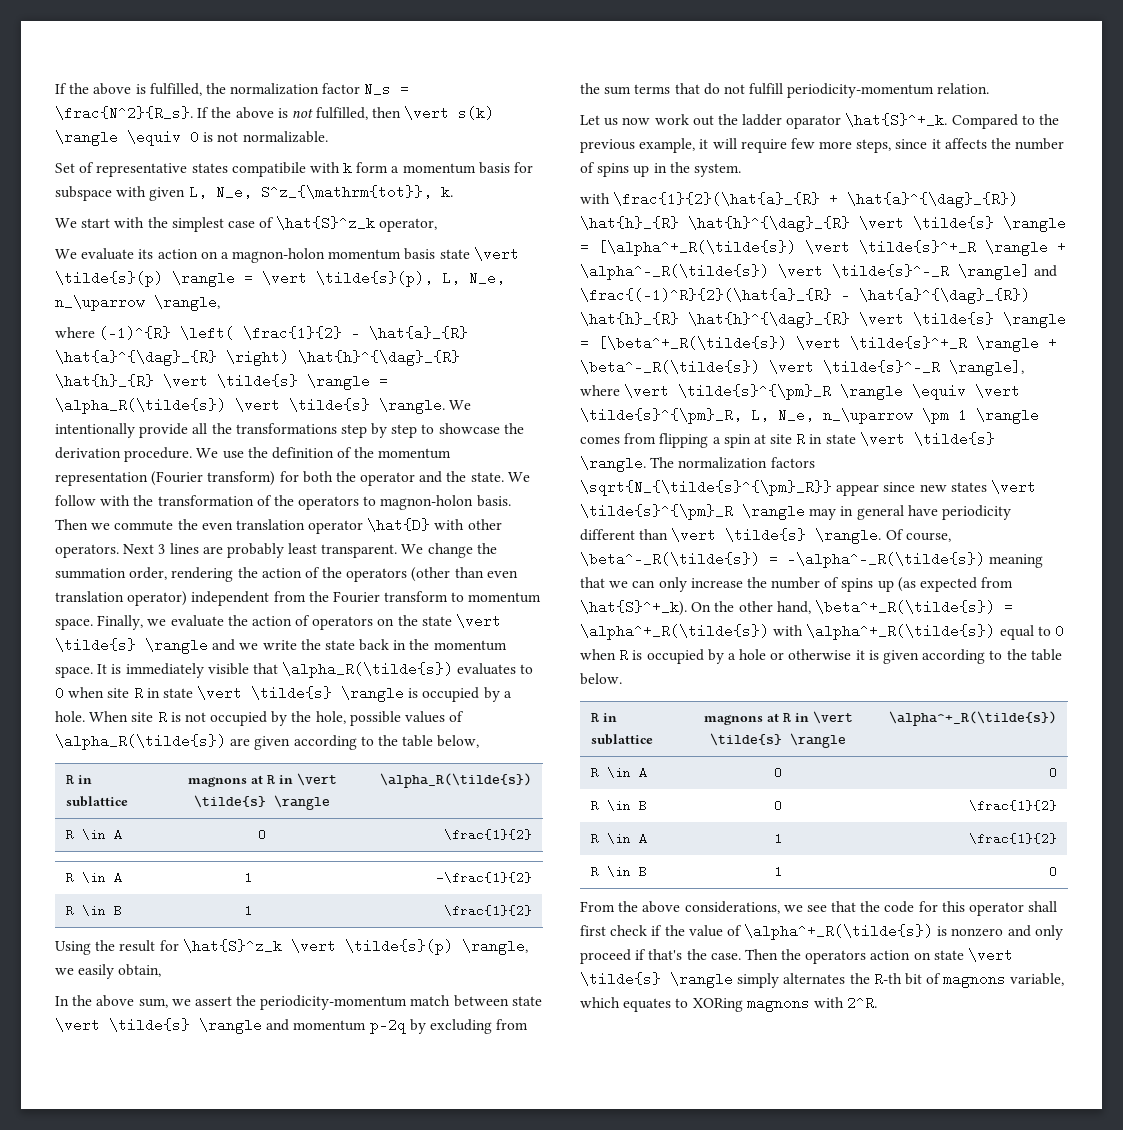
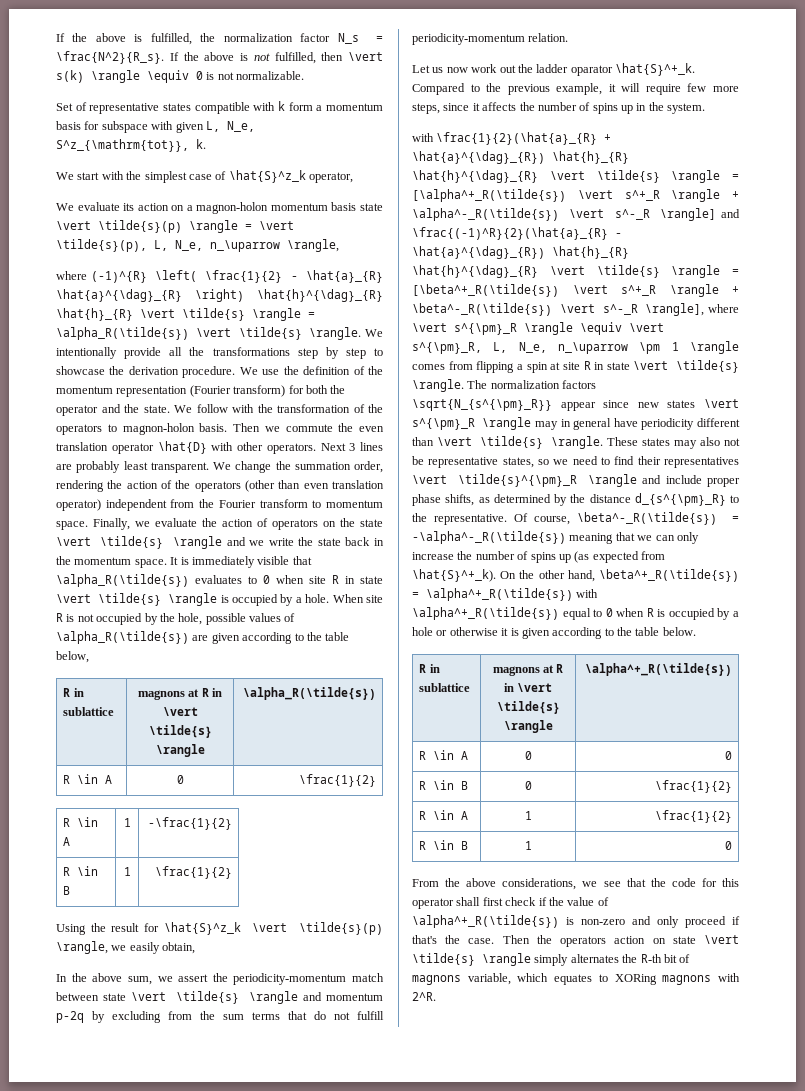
- Set of representative states compatibile with k form a momentum basis for subspace with given L, N_e, S^z_{\mathrm{tot}}, k.
+ Set of representative states compatible with k form a momentum basis for subspace with given L, N_e, S^z_{\mathrm{tot}}, k.
- with \frac{1}{2}(\hat{a}_{R} + \hat{a}^{\dag}_{R}) \hat{h}_{R} \hat{h}^{\dag}_{R} \vert \tilde{s} \rangle = [\alpha^+_R(\tilde{s}) \vert \tilde{s}^+_R \rangle + \alpha^-_R(\tilde{s}) \vert \tilde{s}^-_R \rangle] and \frac{(-1)^R}{2}(\hat{a}_{R} - \hat{a}^{\dag}_{R}) \hat{h}_{R} \hat{h}^{\dag}_{R} \vert \tilde{s} \rangle = [\beta^+_R(\tilde{s}) \vert \tilde{s}^+_R \rangle + \beta^-_R(\tilde{s}) \vert \tilde{s}^-_R \rangle], where \vert \tilde{s}^{\pm}_R \rangle \equiv \vert \tilde{s}^{\pm}_R, L, N_e, n_\uparrow \pm 1 \rangle comes from flipping a spin at site R in state \vert \tilde{s} \rangle.
+ with \frac{1}{2}(\hat{a}_{R} + \hat{a}^{\dag}_{R}) \hat{h}_{R} \hat{h}^{\dag}_{R} \vert \tilde{s} \rangle = [\alpha^+_R(\tilde{s}) \vert s^+_R \rangle + \alpha^-_R(\tilde{s}) \vert s^-_R \rangle] and \frac{(-1)^R}{2}(\hat{a}_{R} - \hat{a}^{\dag}_{R}) \hat{h}_{R} \hat{h}^{\dag}_{R} \vert \tilde{s} \rangle = [\beta^+_R(\tilde{s}) \vert s^+_R \rangle + \beta^-_R(\tilde{s}) \vert s^-_R \rangle], where \vert s^{\pm}_R \rangle \equiv \vert s^{\pm}_R, L, N_e, n_\uparrow \pm 1 \rangle comes from flipping a spin at site R in state \vert \tilde{s} \rangle.
- The normalization factors \sqrt{N_{\tilde{s}^{\pm}_R}} appear since new states \vert \tilde{s}^{\pm}_R \rangle may in general have periodicity different than \vert \tilde{s} \rangle.
+ The normalization factors \sqrt{N_{s^{\pm}_R}} appear since new states \vert s^{\pm}_R \rangle may in general have periodicity different than \vert \tilde{s} \rangle.
+ These states may also not be representative states, so we need to find their representatives \vert \tilde{s}^{\pm}_R \rangle and include proper phase shifts, as determined by the distance d_{s^{\pm}_R} to the representative.
- From the above considerations, we see that the code for this operator shall first check if the value of \alpha^+_R(\tilde{s}) is nonzero and only proceed if that's the case.
+ From the above considerations, we see that the code for this operator shall first check if the value of \alpha^+_R(\tilde{s}) is non-zero and only proceed if that's the case.

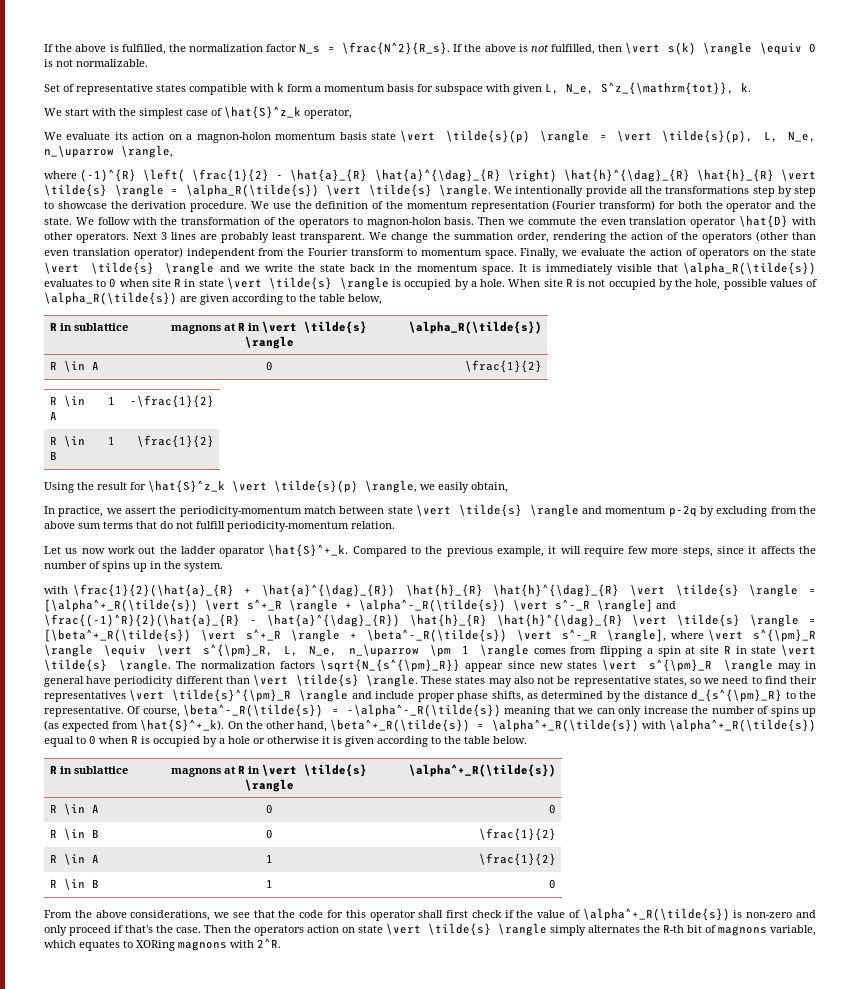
- In the above sum, we assert the periodicity-momentum match between state \vert \tilde{s} \rangle and momentum p-2q by excluding from the sum terms that do not fulfill periodicity-momentum relation.
+ In practice, we assert the periodicity-momentum match between state \vert \tilde{s} \rangle and momentum p-2q by excluding from the above sum terms that do not fulfill periodicity-momentum relation.

